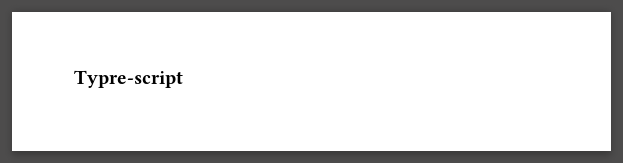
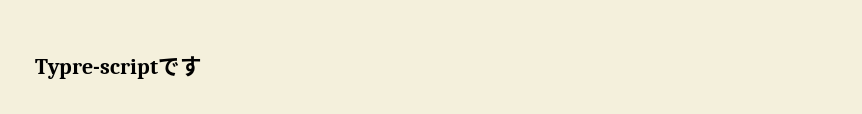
- Typre-script
+ Typre-scriptです

